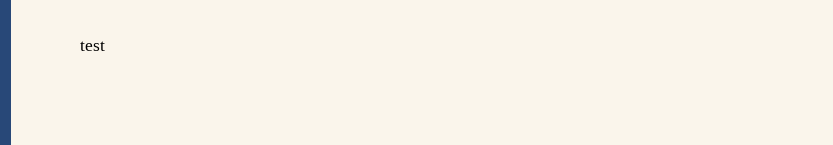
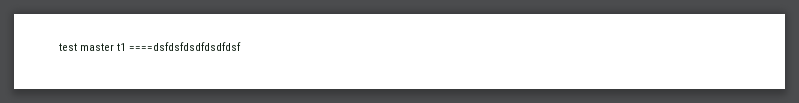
- test
+ test master t1 ====dsfdsfdsdfdsdfdsf

